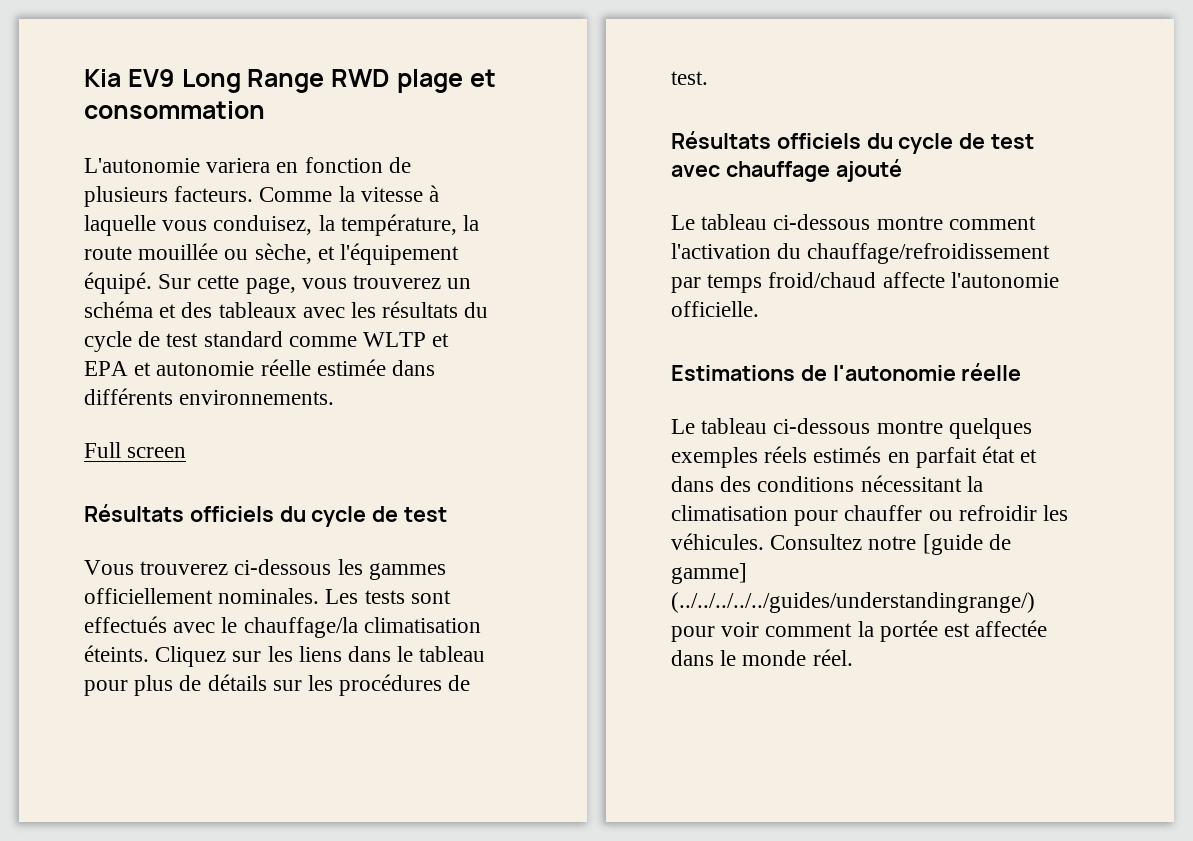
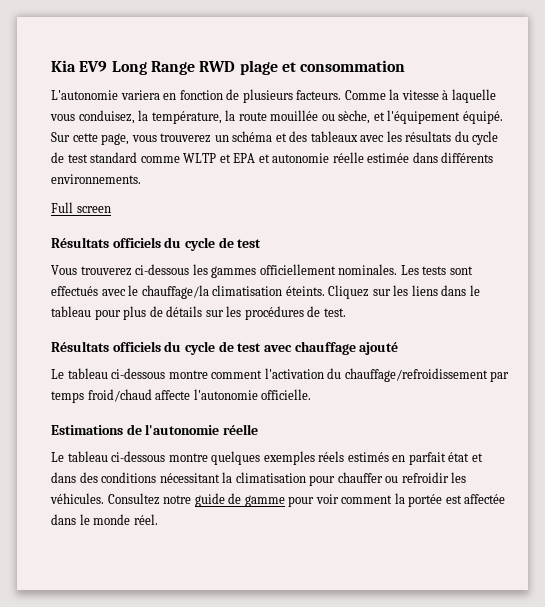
- Consultez notre [guide de gamme] (../../../../../guides/understandingrange/) pour voir comment la portée est affectée dans le monde réel.
+ Consultez notre guide de gamme pour voir comment la portée est affectée dans le monde réel.

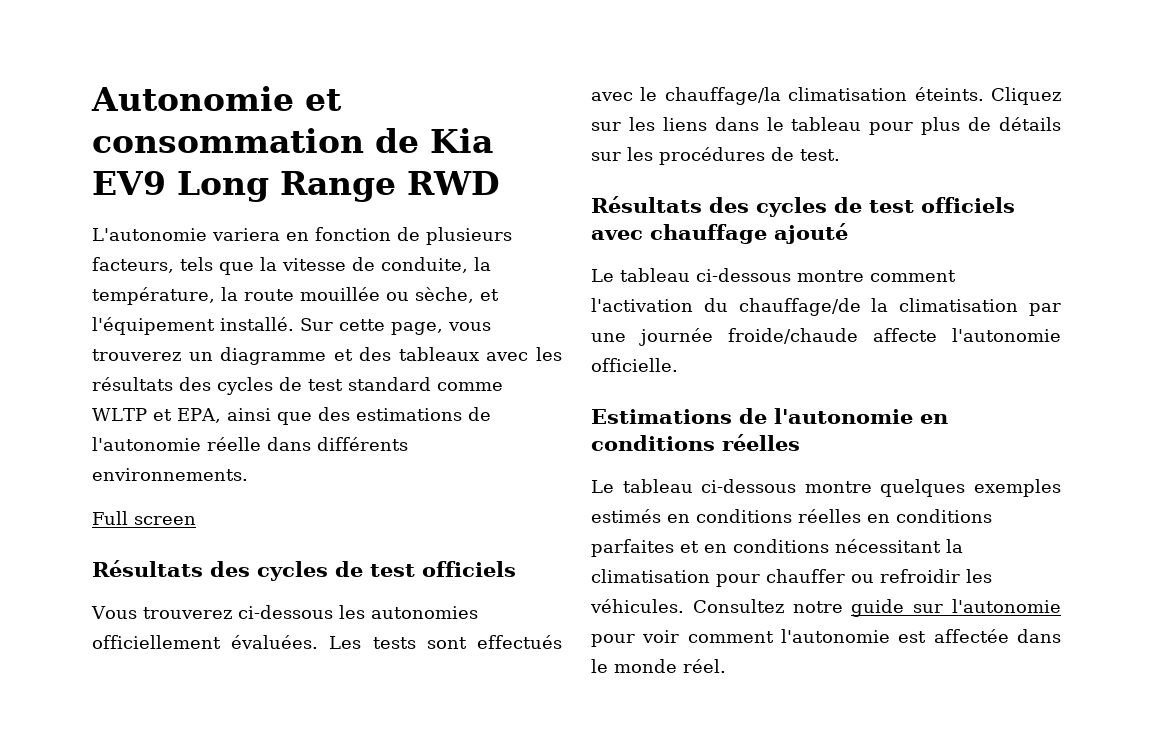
- Kia EV9 Long Range RWD plage et consommation
+ Autonomie et consommation de Kia EV9 Long Range RWD
- L'autonomie variera en fonction de plusieurs facteurs. Comme la vitesse à laquelle vous conduisez, la température, la route mouillée ou sèche, et l'équipement équipé.
+ L'autonomie variera en fonction de plusieurs facteurs, tels que la vitesse de conduite, la température, la route mouillée ou sèche, et l'équipement installé.
- Sur cette page, vous trouverez un schéma et des tableaux avec les résultats du cycle de test standard comme WLTP et EPA et autonomie réelle estimée dans différents environnements.
+ Sur cette page, vous trouverez un diagramme et des tableaux avec les résultats des cycles de test standard comme WLTP et EPA, ainsi que des estimations de l'autonomie réelle dans différents environnements.
  Full screen
- Résultats officiels du cycle de test
+ Résultats des cycles de test officiels
- Vous trouverez ci-dessous les gammes officiellement nominales.
+ Vous trouverez ci-dessous les autonomies officiellement évaluées.
- Résultats officiels du cycle de test avec chauffage ajouté
+ Résultats des cycles de test officiels avec chauffage ajouté
- Le tableau ci-dessous montre comment l'activation du chauffage/refroidissement par temps froid/chaud affecte l'autonomie officielle.
+ Le tableau ci-dessous montre comment l'activation du chauffage/de la climatisation par une journée froide/chaude affecte l'autonomie officielle.
- Estimations de l'autonomie réelle
+ Estimations de l'autonomie en conditions réelles
- Le tableau ci-dessous montre quelques exemples réels estimés en parfait état et dans des conditions nécessitant la climatisation pour chauffer ou refroidir les véhicules.
+ Le tableau ci-dessous montre quelques exemples estimés en conditions réelles en conditions parfaites et en conditions nécessitant la climatisation pour chauffer ou refroidir les véhicules.
- Consultez notre guide de gamme pour voir comment la portée est affectée dans le monde réel.
+ Consultez notre guide sur l'autonomie pour voir comment l'autonomie est affectée dans le monde réel.

